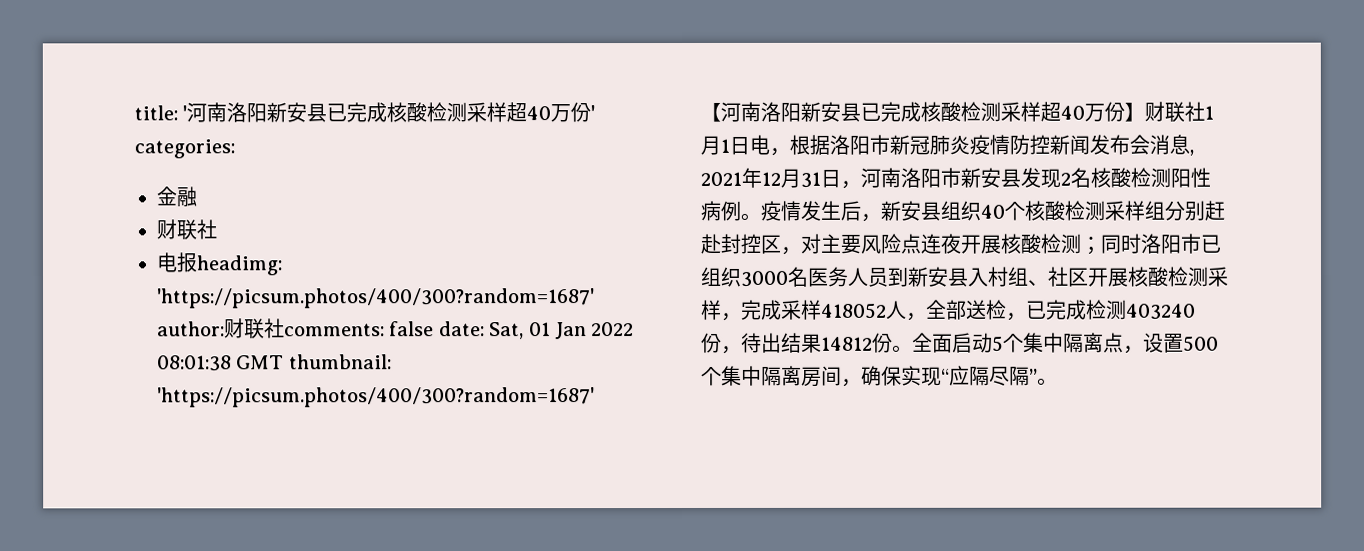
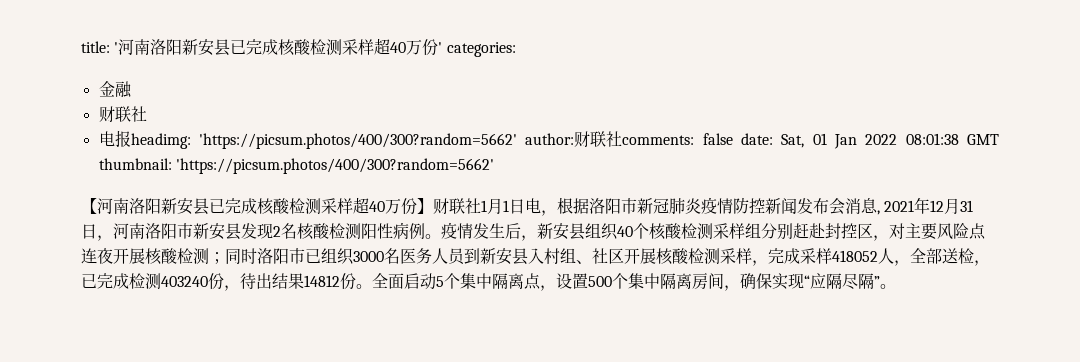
- 电报headimg: 'https://picsum.photos/400/300?random=1687' author:财联社comments: false date: Sat, 01 Jan 2022 08:01:38 GMT thumbnail: 'https://picsum.photos/400/300?random=1687'
+ 电报headimg: 'https://picsum.photos/400/300?random=5662' author:财联社comments: false date: Sat, 01 Jan 2022 08:01:38 GMT thumbnail: 'https://picsum.photos/400/300?random=5662'

